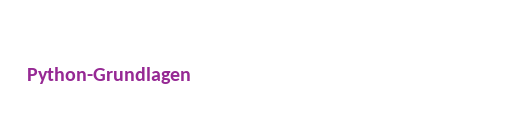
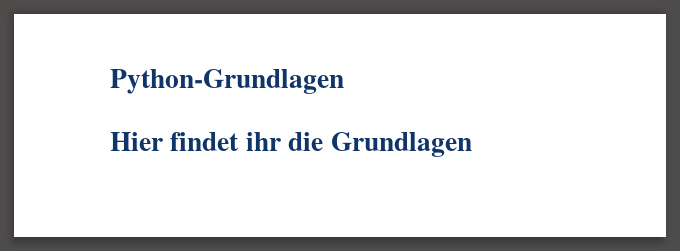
+ Hier findet ihr die Grundlagen

